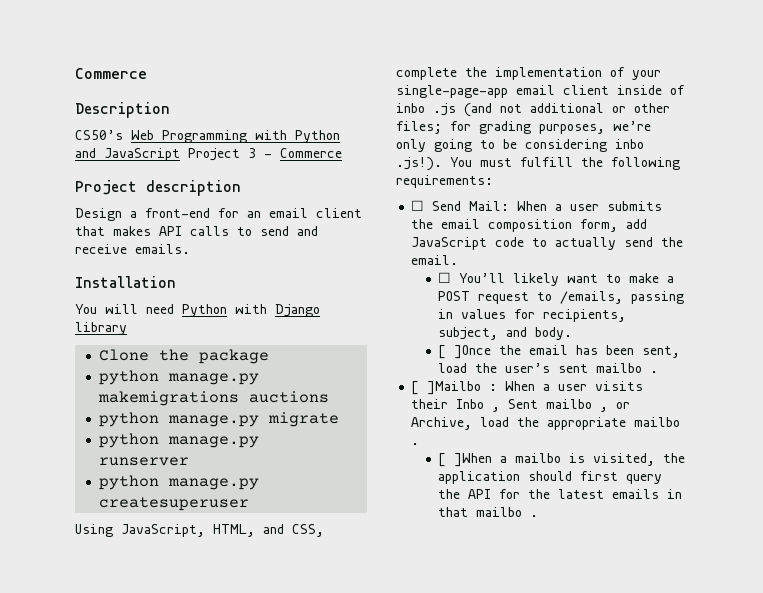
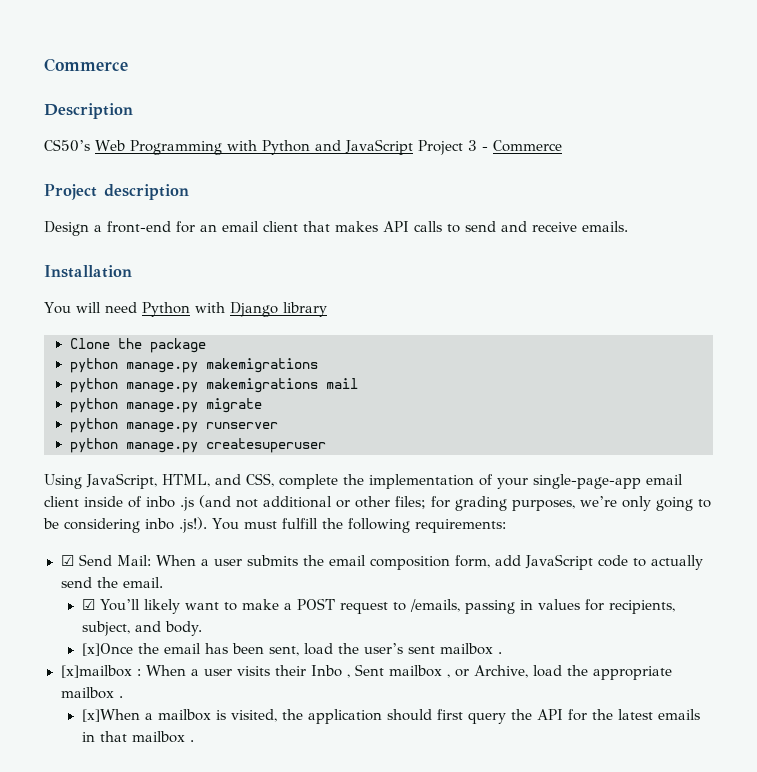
  Clone the package
- python manage.py makemigrations auctions
+ python manage.py makemigrations
+ python manage.py makemigrations mail
- ☐ Send Mail: When a user submits the email composition form, add JavaScript code to actually send the email.
+ ☑ Send Mail: When a user submits the email composition form, add JavaScript code to actually send the email.
- ☐ You’ll likely want to make a POST request to /emails, passing in values for recipients, subject, and body.
+ ☑ You’ll likely want to make a POST request to /emails, passing in values for recipients, subject, and body.
- [ ]Once the email has been sent, load the user’s sent mailbo .
- [ ]Mailbo : When a user visits their Inbo , Sent mailbo , or Archive, load the appropriate mailbo .
- [ ]When a mailbo is visited, the application should first query the API for the latest emails in that mailbo .
+ [x]Once the email has been sent, load the user’s sent mailbox .
+ [x]mailbox : When a user visits their Inbo , Sent mailbox , or Archive, load the appropriate mailbox .
+ [x]When a mailbox is visited, the application should first query the API for the latest emails in that mailbox .

